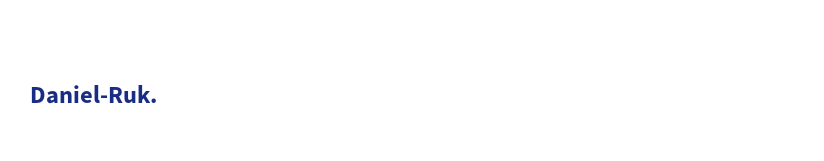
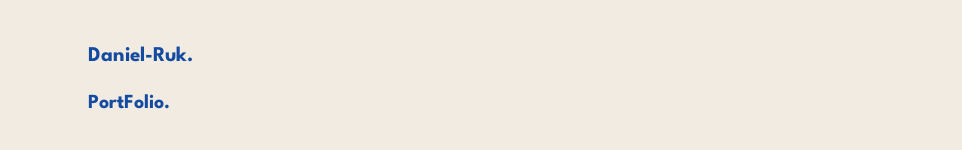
+ PortFolio.

